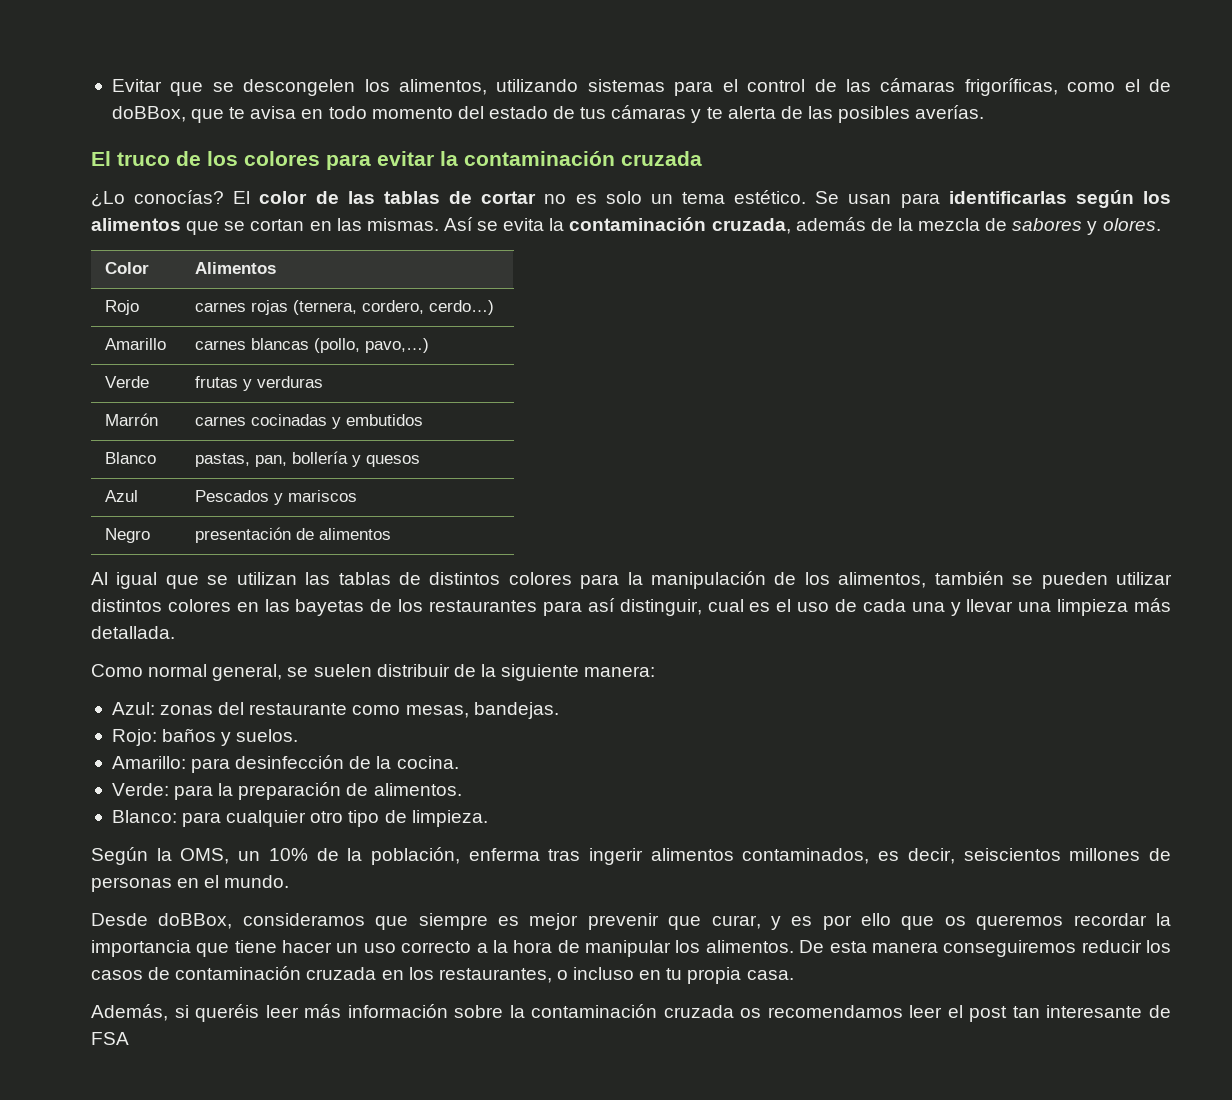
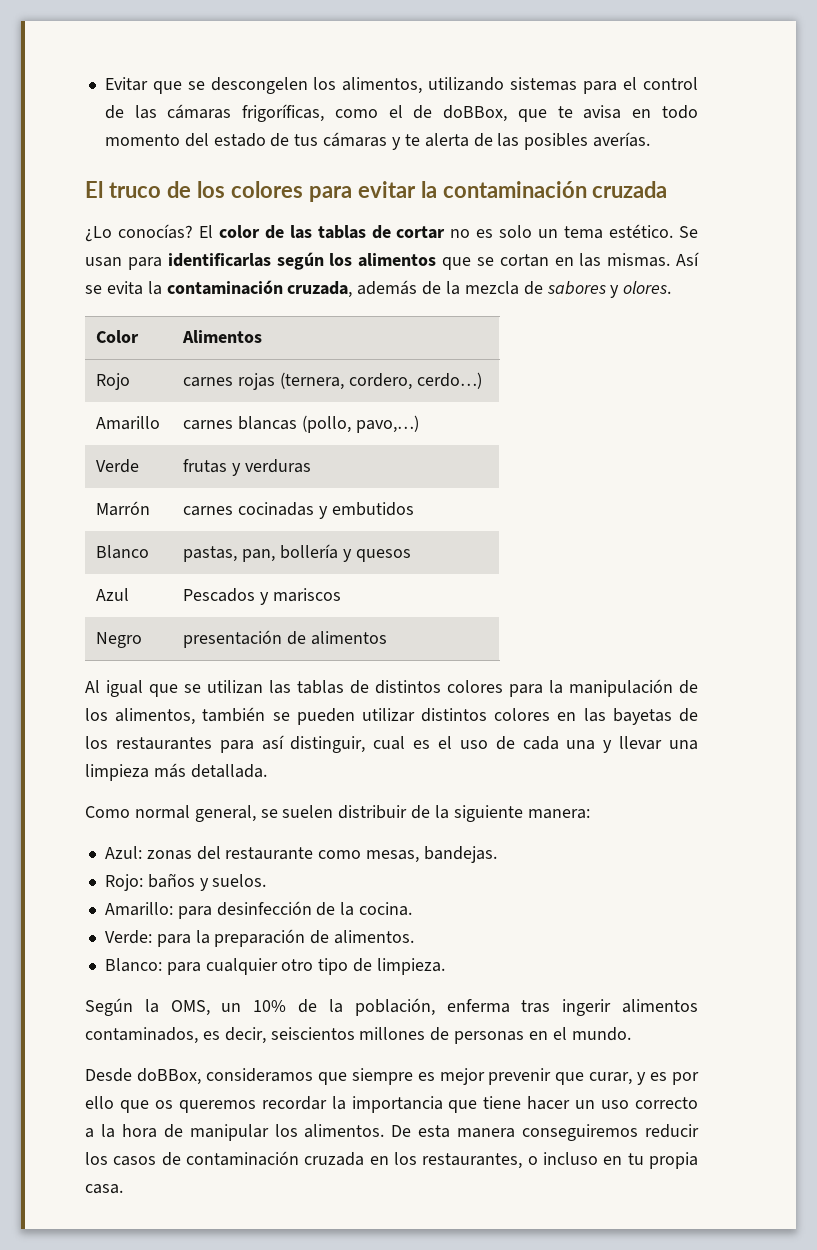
- Además, si queréis leer más información sobre la contaminación cruzada os recomendamos leer el post tan interesante de FSA

